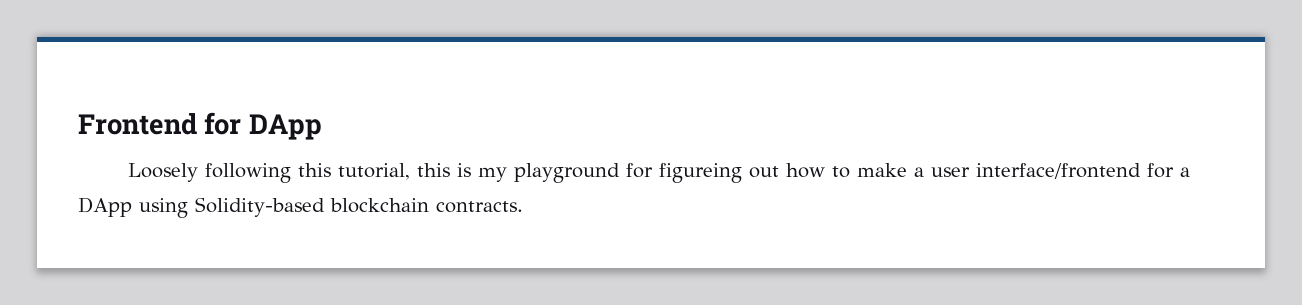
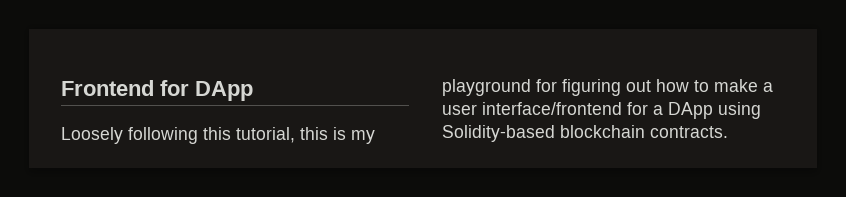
- Loosely following this tutorial, this is my playground for figureing out how to make a user interface/frontend for a DApp using Solidity-based blockchain contracts.
+ Loosely following this tutorial, this is my playground for figuring out how to make a user interface/frontend for a DApp using Solidity-based blockchain contracts.

